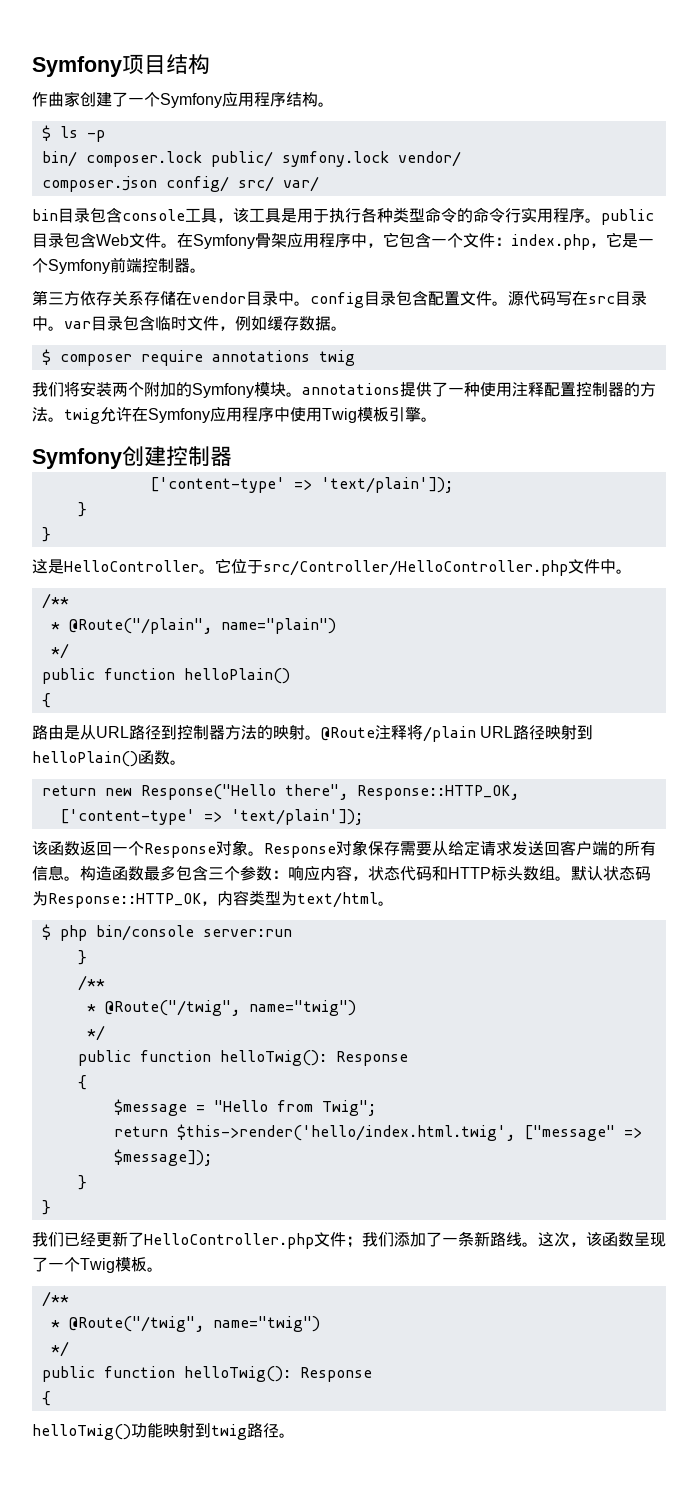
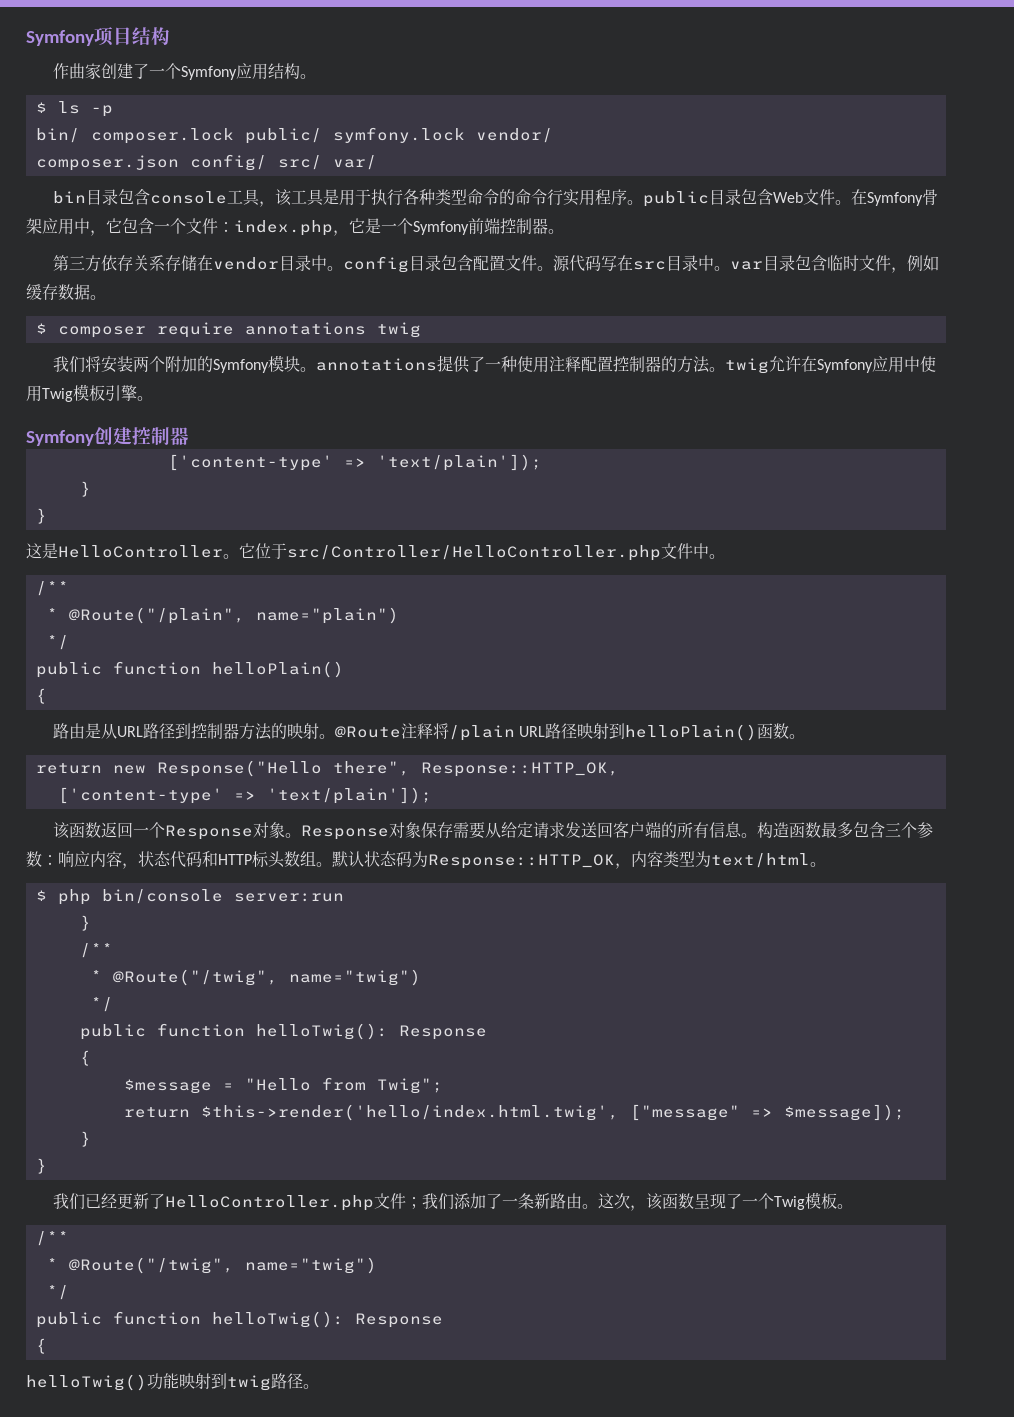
- 作曲家创建了一个Symfony应用程序结构。
+ 作曲家创建了一个Symfony应用结构。
- 在Symfony骨架应用程序中，它包含一个文件：index.php，它是一个Symfony前端控制器。
+ 在Symfony骨架应用中，它包含一个文件：index.php，它是一个Symfony前端控制器。
- 我们将安装两个附加的Symfony模块。annotations提供了一种使用注释配置控制器的方法。twig允许在Symfony应用程序中使用Twig模板引擎。
+ 我们将安装两个附加的Symfony模块。annotations提供了一种使用注释配置控制器的方法。twig允许在Symfony应用中使用Twig模板引擎。
- 我们已经更新了HelloController.php文件；我们添加了一条新路线。
+ 我们已经更新了HelloController.php文件；我们添加了一条新路由。

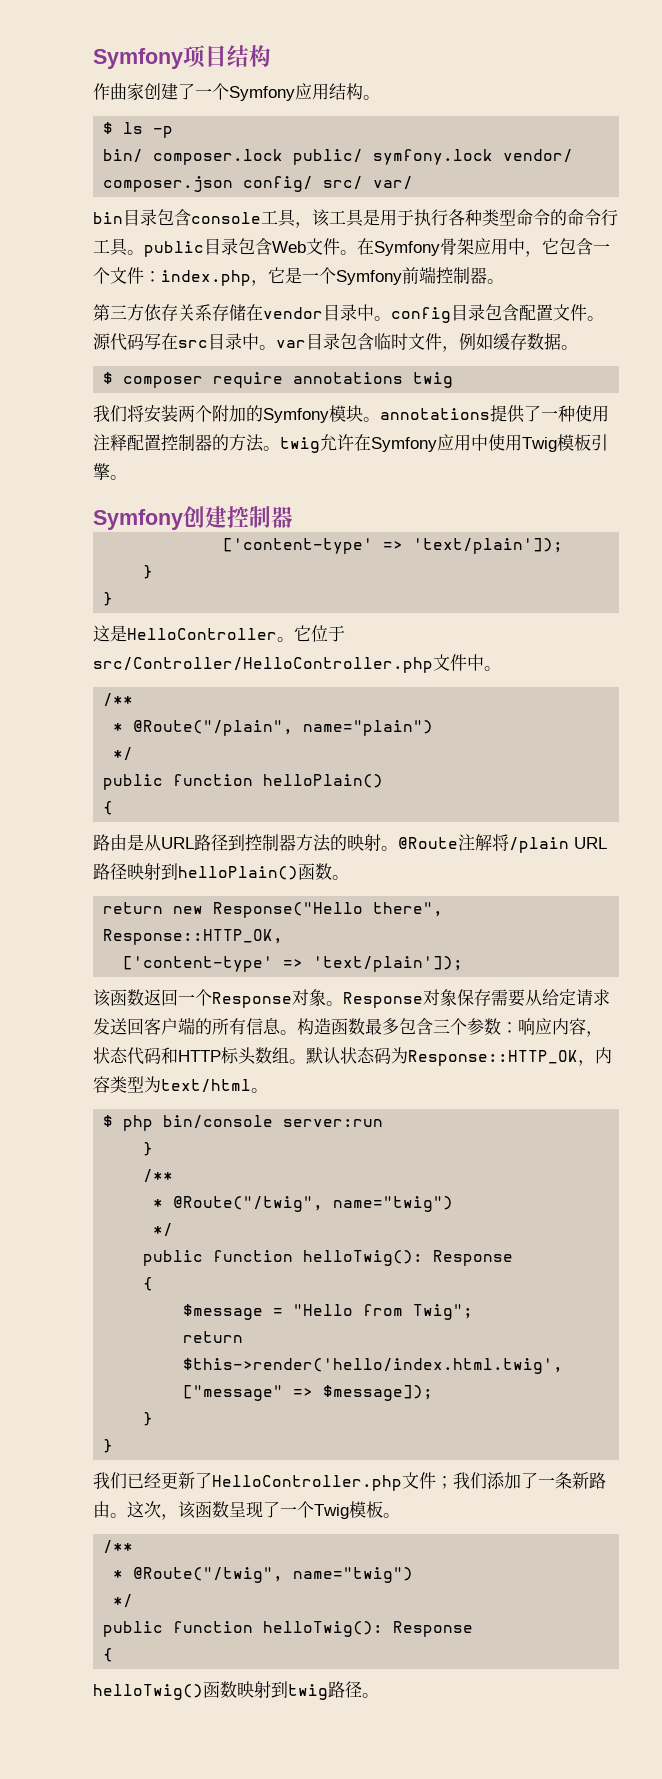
- bin目录包含console工具，该工具是用于执行各种类型命令的命令行实用程序。public目录包含Web文件。
+ bin目录包含console工具，该工具是用于执行各种类型命令的命令行工具。public目录包含Web文件。
- @Route注释将/plain URL路径映射到helloPlain()函数。
+ @Route注解将/plain URL路径映射到helloPlain()函数。
- helloTwig()功能映射到twig路径。
+ helloTwig()函数映射到twig路径。

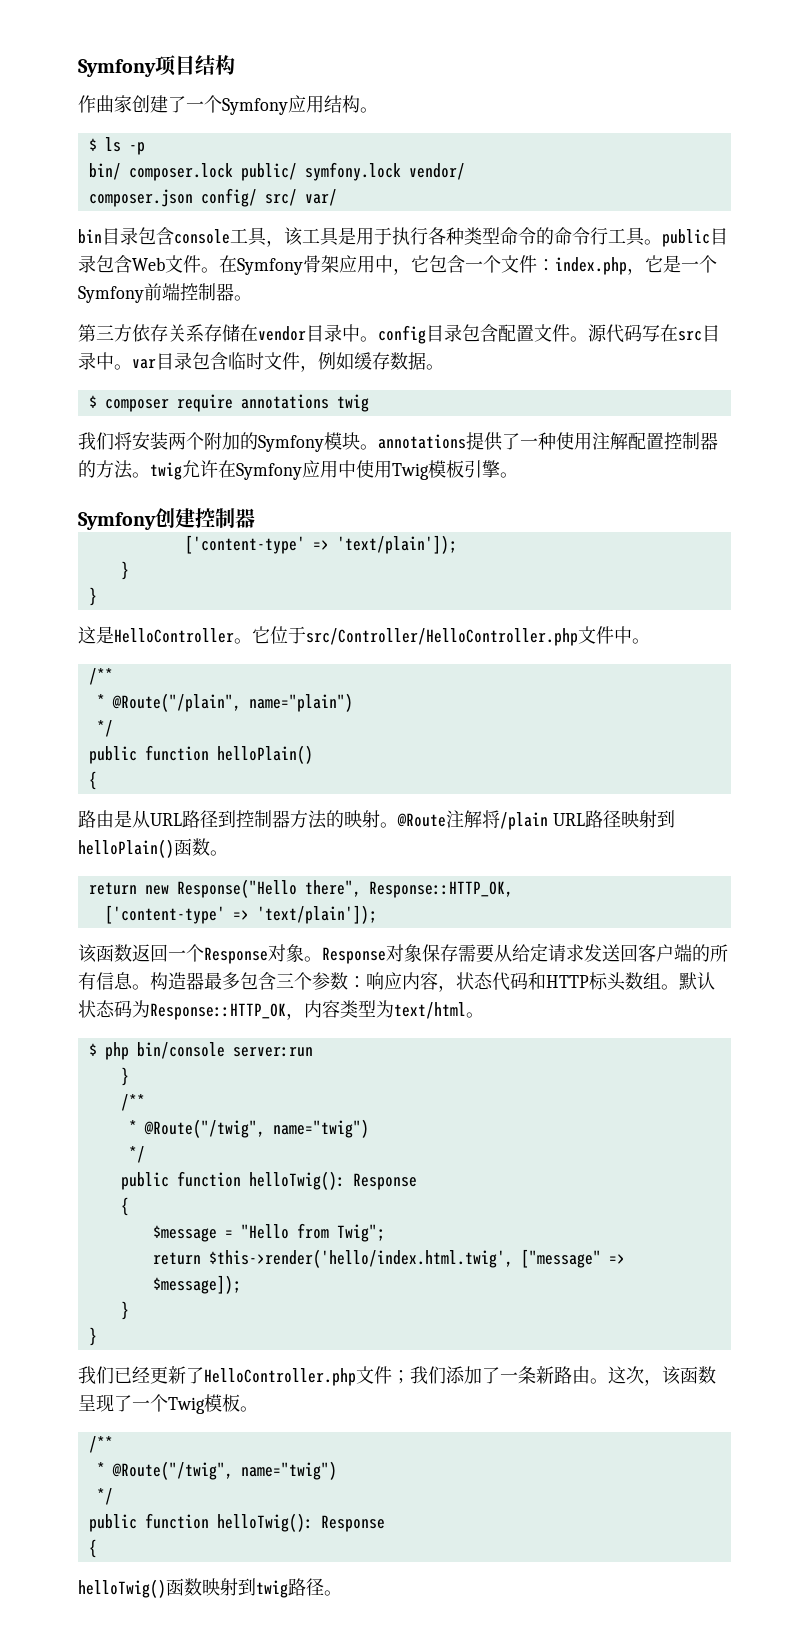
- 我们将安装两个附加的Symfony模块。annotations提供了一种使用注释配置控制器的方法。twig允许在Symfony应用中使用Twig模板引擎。
+ 我们将安装两个附加的Symfony模块。annotations提供了一种使用注解配置控制器的方法。twig允许在Symfony应用中使用Twig模板引擎。
- 构造函数最多包含三个参数：响应内容，状态代码和HTTP标头数组。
+ 构造器最多包含三个参数：响应内容，状态代码和HTTP标头数组。

